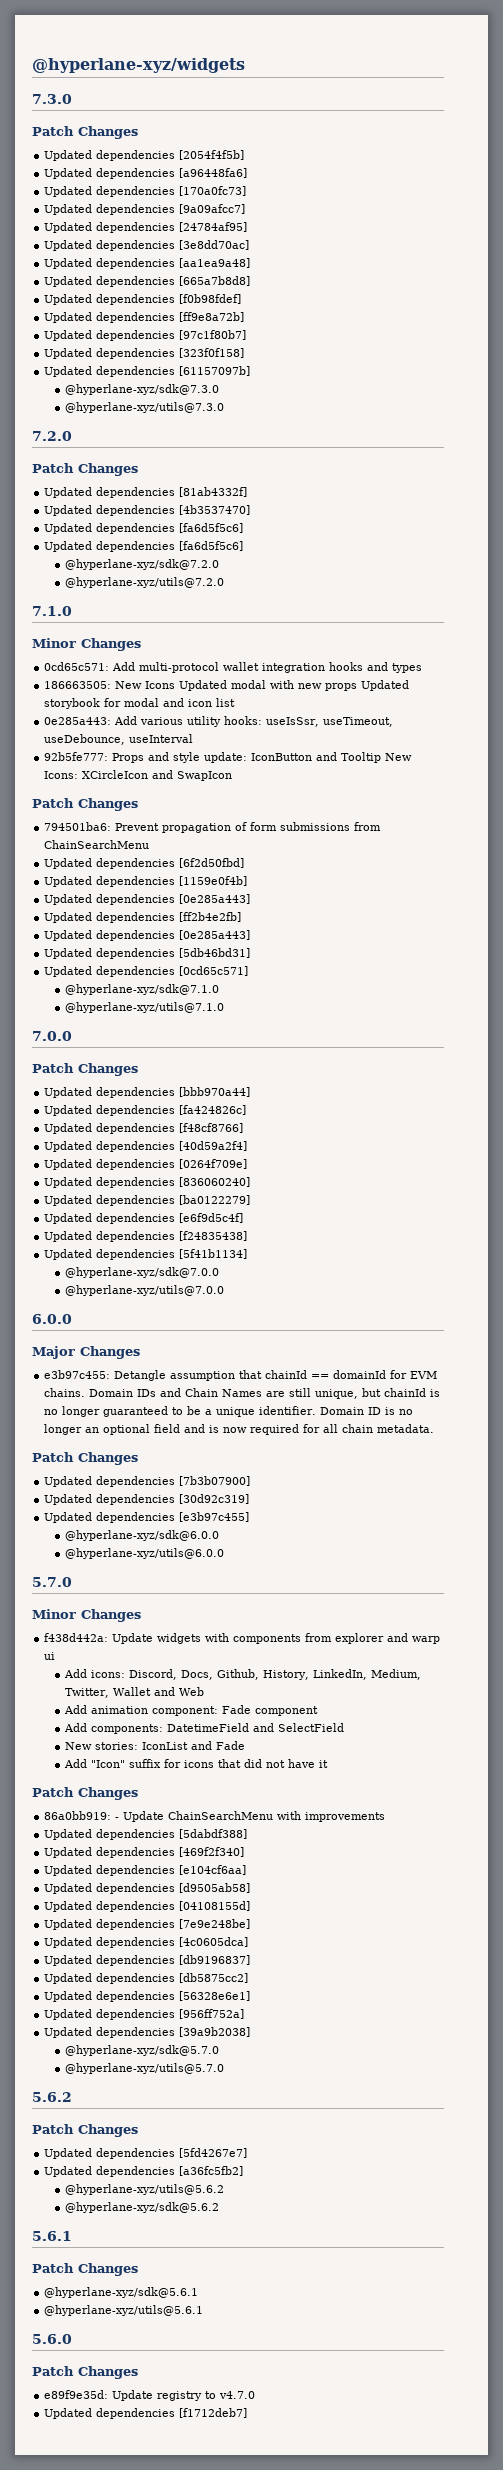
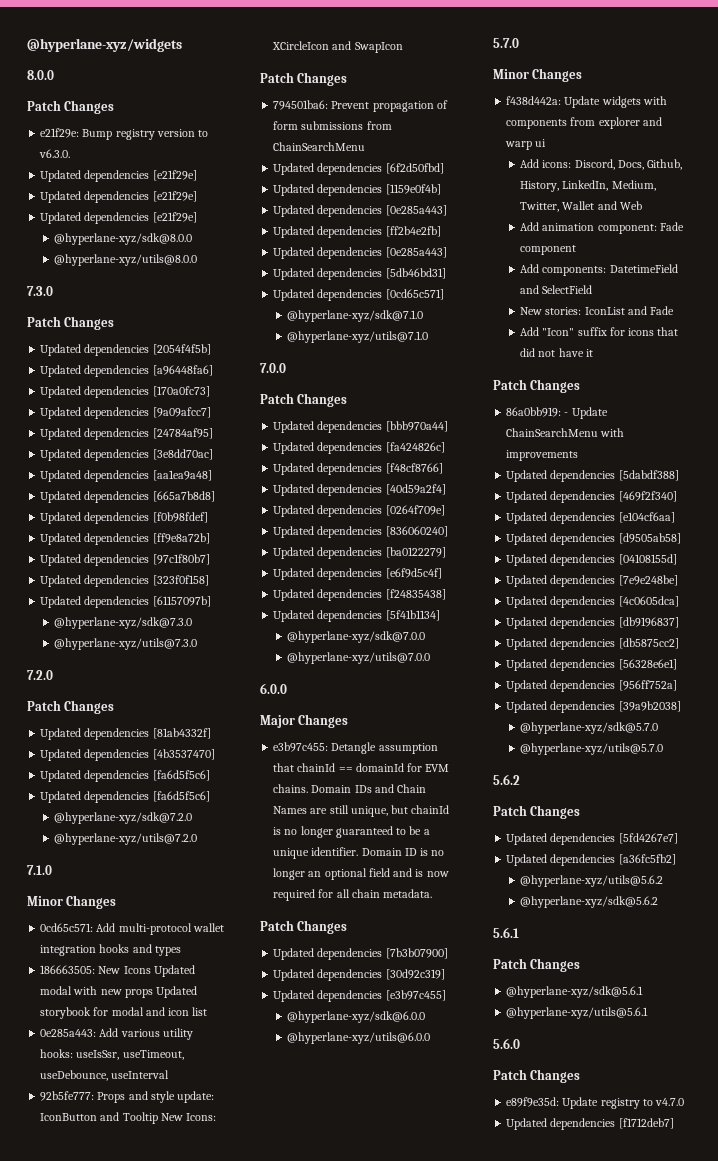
+ 8.0.0
+ Patch Changes
+ e21f29e: Bump registry version to v6.3.0.
+ Updated dependencies [e21f29e]
+ Updated dependencies [e21f29e]
+ Updated dependencies [e21f29e]
+ @hyperlane-xyz/sdk@8.0.0
+ @hyperlane-xyz/utils@8.0.0

